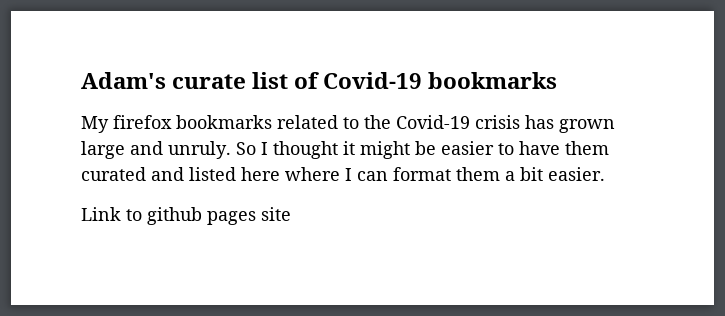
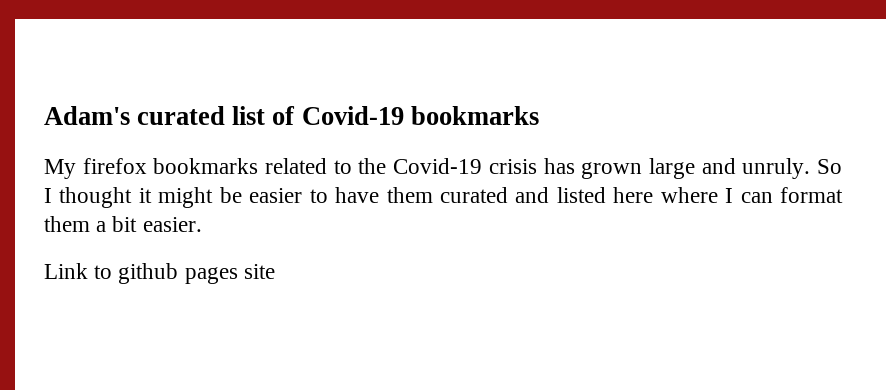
- Adam's curate list of Covid-19 bookmarks
+ Adam's curated list of Covid-19 bookmarks

